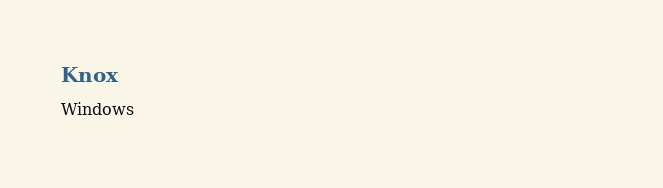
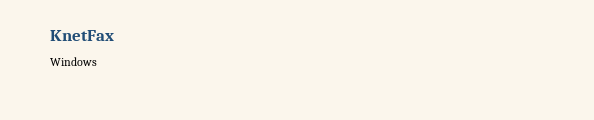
- Knox
+ KnetFax

